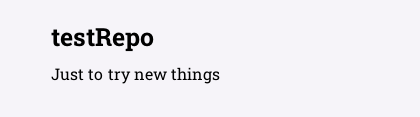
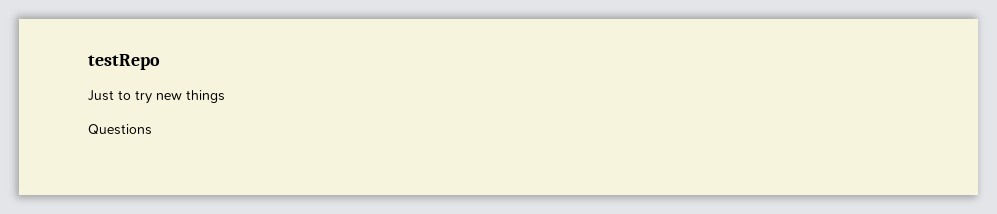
+ Questions

